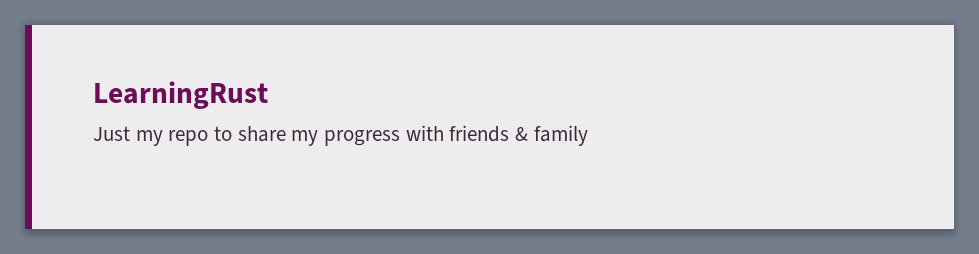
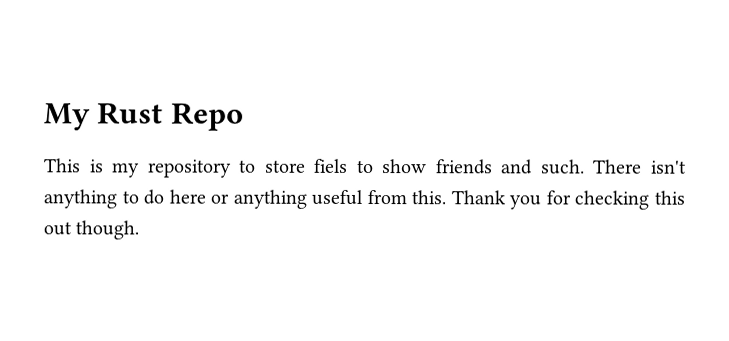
- LearningRust
- Just my repo to share my progress with friends & family
+ My Rust Repo
+ This is my repository to store fiels to show friends and such. There isn't anything to do here or anything useful from this. Thank you for checking this out though.

